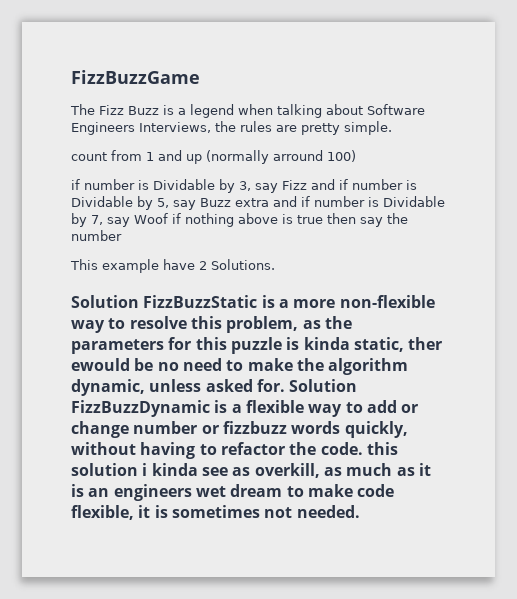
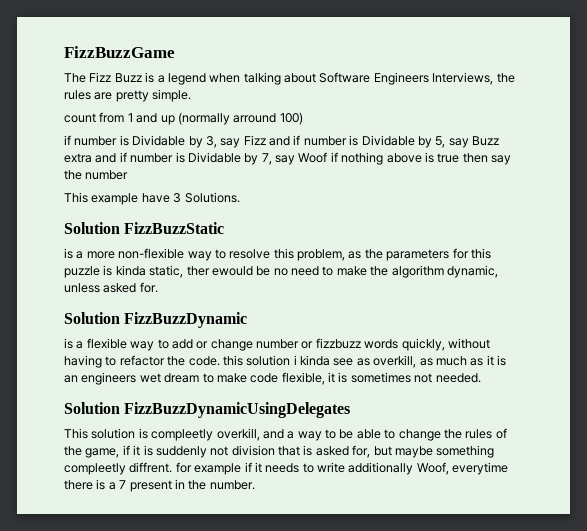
- This example have 2 Solutions.
+ This example have 3 Solutions.
- Solution FizzBuzzStatic is a more non-flexible way to resolve this problem, as the parameters for this puzzle is kinda static, ther ewould be no need to make the algorithm dynamic, unless asked for. Solution FizzBuzzDynamic is a flexible way to add or change number or fizzbuzz words quickly, without having to refactor the code. this solution i kinda see as overkill, as much as it is an engineers wet dream to make code flexible, it is sometimes not needed.
+ Solution FizzBuzzStatic
+ is a more non-flexible way to resolve this problem, as the parameters for this puzzle is kinda static, ther ewould be no need to make the algorithm dynamic, unless asked for.
+ Solution FizzBuzzDynamic
+ is a flexible way to add or change number or fizzbuzz words quickly, without having to refactor the code. this solution i kinda see as overkill, as much as it is an engineers wet dream to make code flexible, it is sometimes not needed.
+ Solution FizzBuzzDynamicUsingDelegates
+ This solution is compleetly overkill, and a way to be able to change the rules of the game, if it is suddenly not division that is asked for, but maybe something compleetly diffrent. for example if it needs to write additionally Woof, everytime there is a 7 present in the number.

